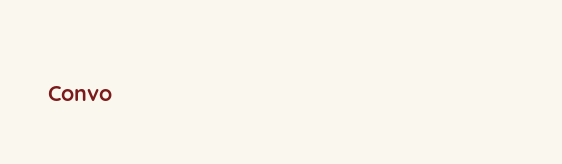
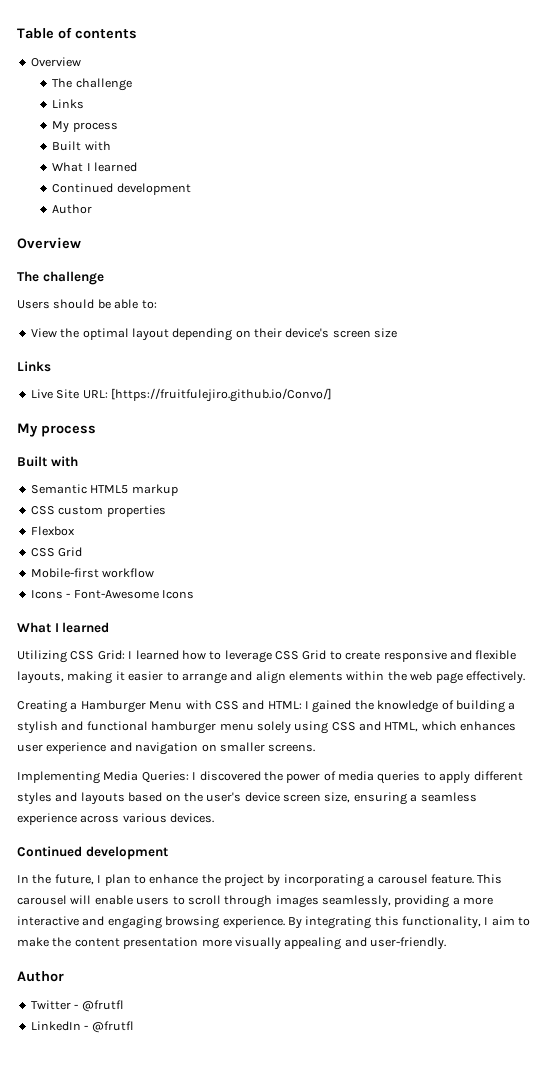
- Convo
+ Table of contents
+ Overview
+ The challenge
+ Links
+ My process
+ Built with
+ What I learned
+ Continued development
+ Author
+ Overview
+ The challenge
+ Users should be able to:
+ View the optimal layout depending on their device's screen size
+ Links
+ Live Site URL: [https://fruitfulejiro.github.io/Convo/]
+ My process
+ Built with
+ Semantic HTML5 markup
+ CSS custom properties
+ Flexbox
+ CSS Grid
+ Mobile-first workflow
+ Icons - Font-Awesome Icons
+ What I learned
+ Utilizing CSS Grid: I learned how to leverage CSS Grid to create responsive and flexible layouts, making it easier to arrange and align elements within the web page effectively.
+ Creating a Hamburger Menu with CSS and HTML: I gained the knowledge of building a stylish and functional hamburger menu solely using CSS and HTML, which enhances user experience and navigation on smaller screens.
+ Implementing Media Queries: I discovered the power of media queries to apply different styles and layouts based on the user's device screen size, ensuring a seamless experience across various devices.
+ Continued development
+ In the future, I plan to enhance the project by incorporating a carousel feature. This carousel will enable users to scroll through images seamlessly, providing a more interactive and engaging browsing experience. By integrating this functionality, I aim to make the content presentation more visually appealing and user-friendly.
+ Author
+ Twitter - @frutfl
+ LinkedIn - @frutfl

